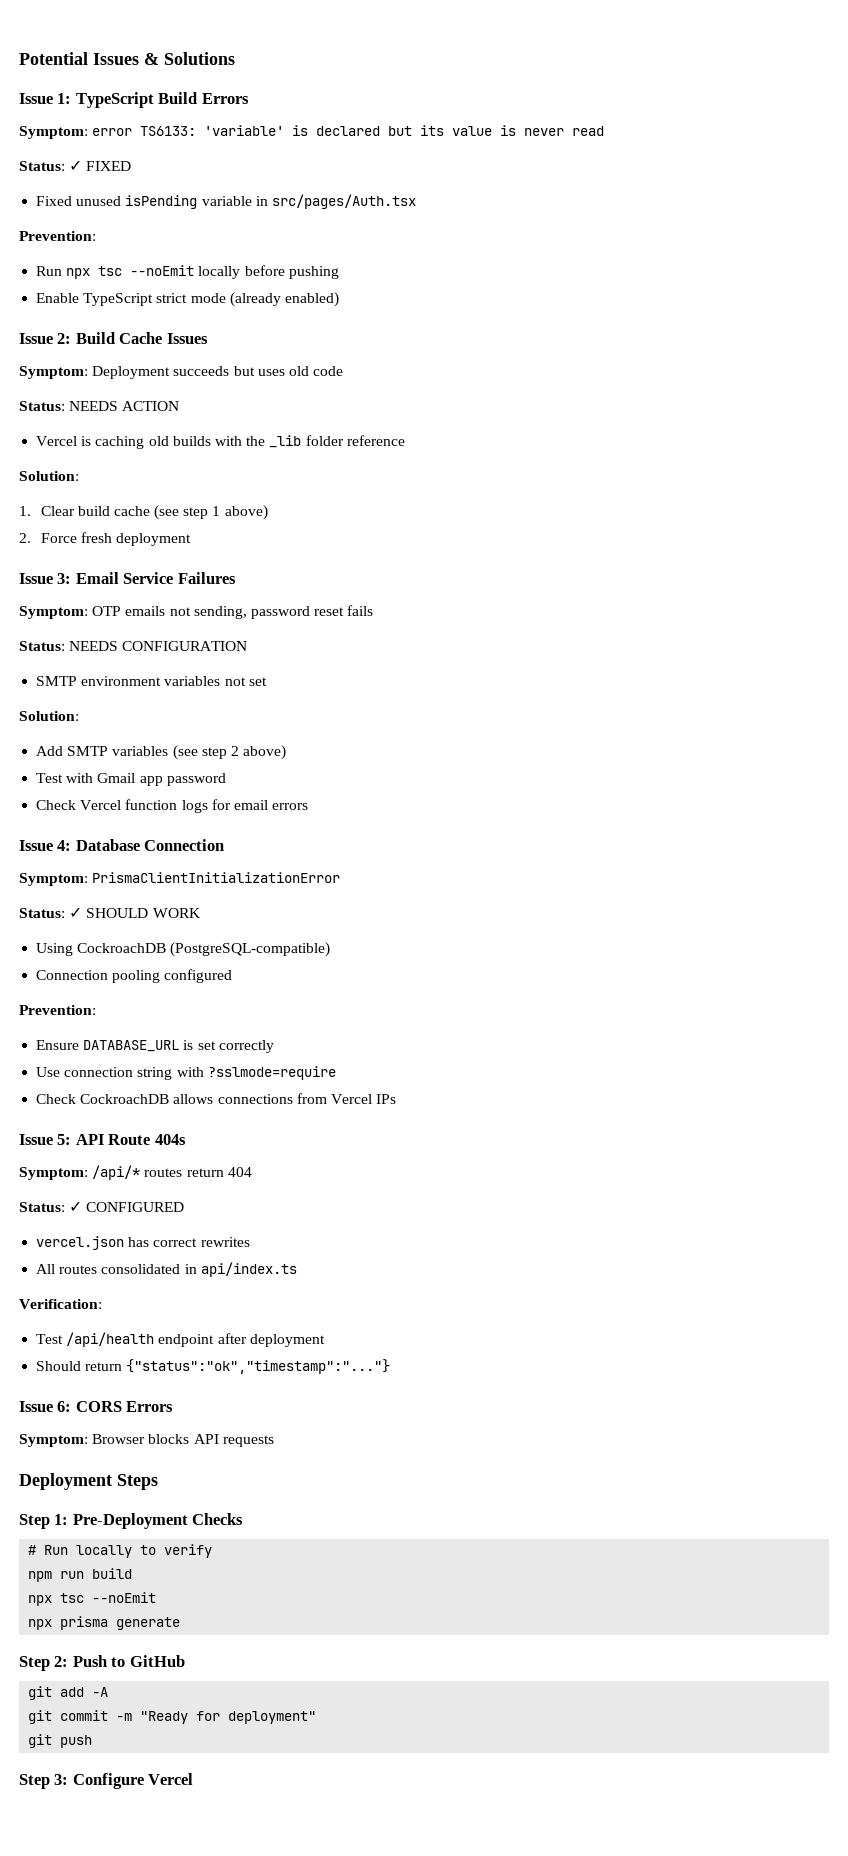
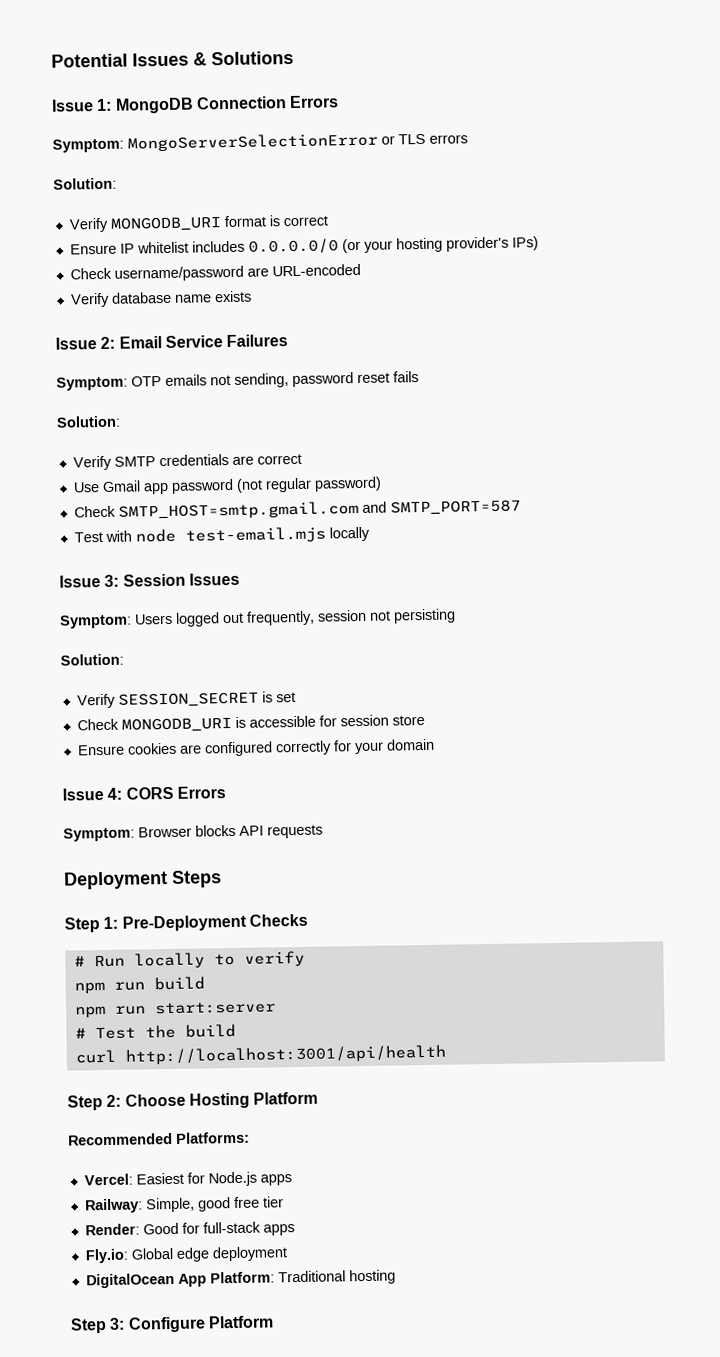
- Issue 1: TypeScript Build Errors
- Symptom: error TS6133: 'variable' is declared but its value is never read
- Status: ✓ FIXED
- Fixed unused isPending variable in src/pages/Auth.tsx
- Prevention:
- Run npx tsc --noEmit locally before pushing
- Enable TypeScript strict mode (already enabled)
- Issue 2: Build Cache Issues
- Symptom: Deployment succeeds but uses old code
- Status: NEEDS ACTION
- Vercel is caching old builds with the _lib folder reference
+ Issue 1: MongoDB Connection Errors
+ Symptom: MongoServerSelectionError or TLS errors
  Solution:
- 1. Clear build cache (see step 1 above)
- 2. Force fresh deployment
- Issue 3: Email Service Failures
+ Verify MONGODB_URI format is correct
+ Ensure IP whitelist includes 0.0.0.0/0 (or your hosting provider's IPs)
+ Check username/password are URL-encoded
+ Verify database name exists
+ Issue 2: Email Service Failures
  Symptom: OTP emails not sending, password reset fails
- Status: NEEDS CONFIGURATION
- SMTP environment variables not set
  Solution:
- Add SMTP variables (see step 2 above)
- Test with Gmail app password
- Check Vercel function logs for email errors
- Issue 4: Database Connection
- Symptom: PrismaClientInitializationError
- Status: ✓ SHOULD WORK
- Using CockroachDB (PostgreSQL-compatible)
- Connection pooling configured
- Prevention:
- Ensure DATABASE_URL is set correctly
- Use connection string with ?sslmode=require
- Check CockroachDB allows connections from Vercel IPs
- Issue 5: API Route 404s
- Symptom: /api/* routes return 404
- Status: ✓ CONFIGURED
- vercel.json has correct rewrites
- All routes consolidated in api/index.ts
- Verification:
- Test /api/health endpoint after deployment
- Should return {"status":"ok","timestamp":"..."}
- Issue 6: CORS Errors
+ Verify SMTP credentials are correct
+ Use Gmail app password (not regular password)
+ Check SMTP_HOST=smtp.gmail.com and SMTP_PORT=587
+ Test with node test-email.mjs locally
+ Issue 3: Session Issues
+ Symptom: Users logged out frequently, session not persisting
+ Solution:
+ Verify SESSION_SECRET is set
+ Check MONGODB_URI is accessible for session store
+ Ensure cookies are configured correctly for your domain
+ Issue 4: CORS Errors
  npm run build
- npx tsc --noEmit
- npx prisma generate
- Step 2: Push to GitHub
- git add -A
- git commit -m "Ready for deployment"
- git push
+ npm run start:server
+ # Test the build
+ curl http://localhost:3001/api/health
+ Step 2: Choose Hosting Platform
+ Recommended Platforms:
+ Vercel: Easiest for Node.js apps
+ Railway: Simple, good free tier
+ Render: Good for full-stack apps
+ Fly.io: Global edge deployment
+ DigitalOcean App Platform: Traditional hosting
- Step 3: Configure Vercel
+ Step 3: Configure Platform

